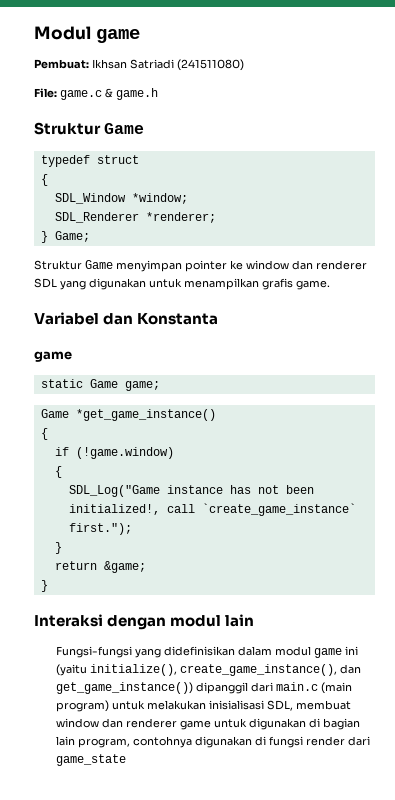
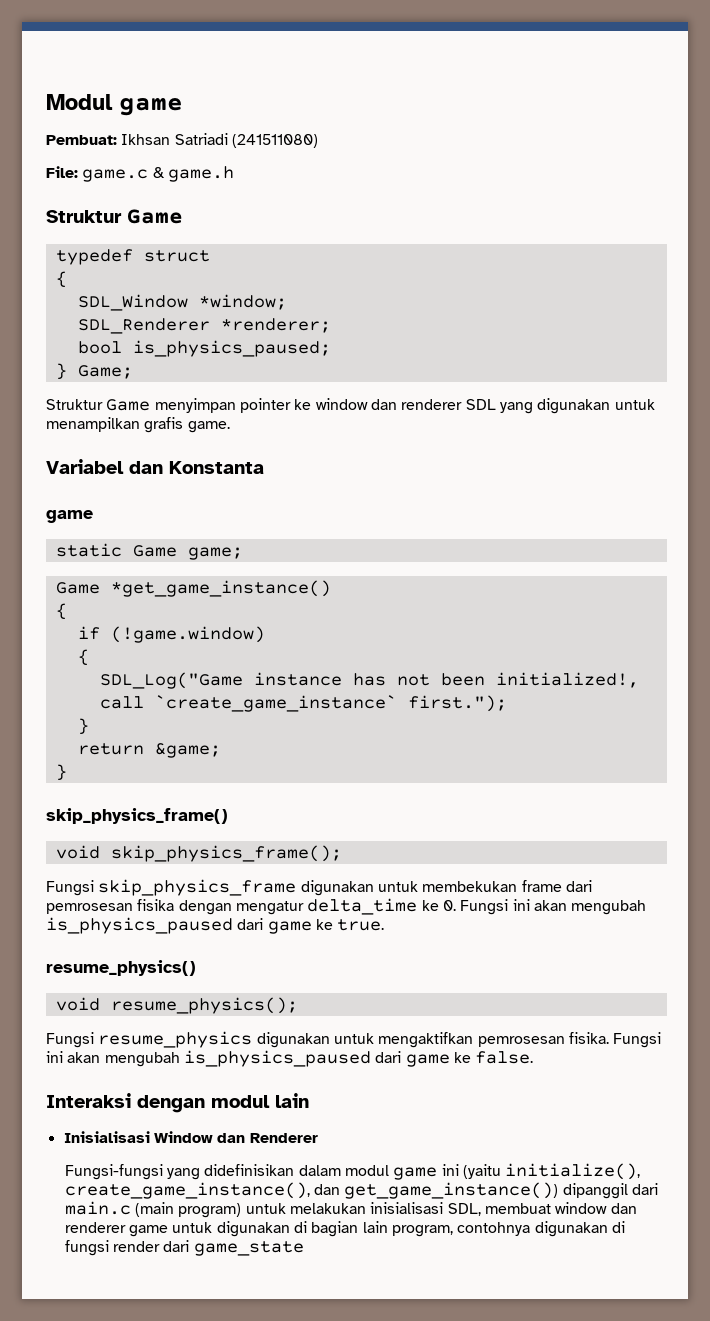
+ bool is_physics_paused;
+ skip_physics_frame()
+ void skip_physics_frame();
+ Fungsi skip_physics_frame digunakan untuk membekukan frame dari pemrosesan fisika dengan mengatur delta_time ke 0. Fungsi ini akan mengubah is_physics_paused dari game ke true.
+ resume_physics()
+ void resume_physics();
+ Fungsi resume_physics digunakan untuk mengaktifkan pemrosesan fisika. Fungsi ini akan mengubah is_physics_paused dari game ke false.
+ Inisialisasi Window dan Renderer

